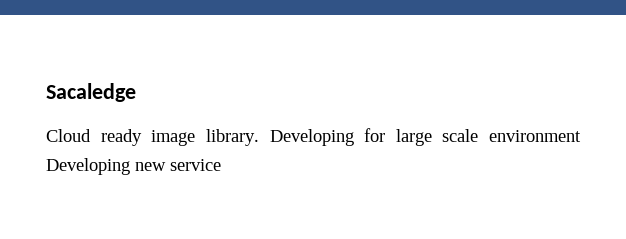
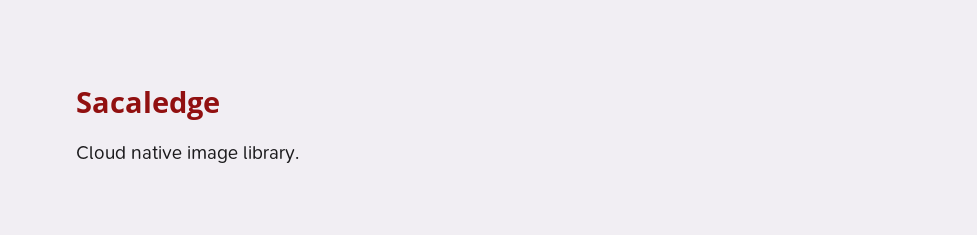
- Cloud ready image library. Developing for large scale environment Developing new service
+ Cloud native image library.

